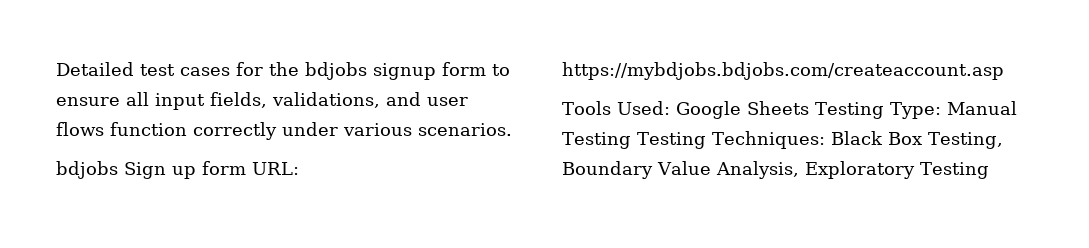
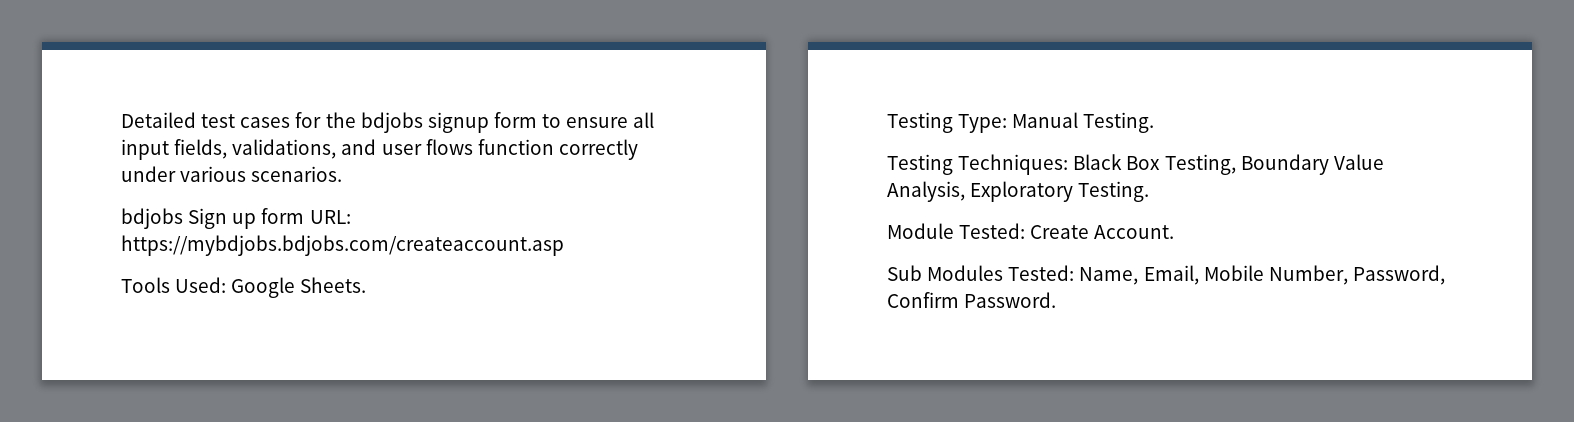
- Tools Used: Google Sheets Testing Type: Manual Testing Testing Techniques: Black Box Testing, Boundary Value Analysis, Exploratory Testing
+ Tools Used: Google Sheets.
+ Testing Type: Manual Testing.
+ Testing Techniques: Black Box Testing, Boundary Value Analysis, Exploratory Testing.
+ Module Tested: Create Account.
+ Sub Modules Tested: Name, Email, Mobile Number, Password, Confirm Password.

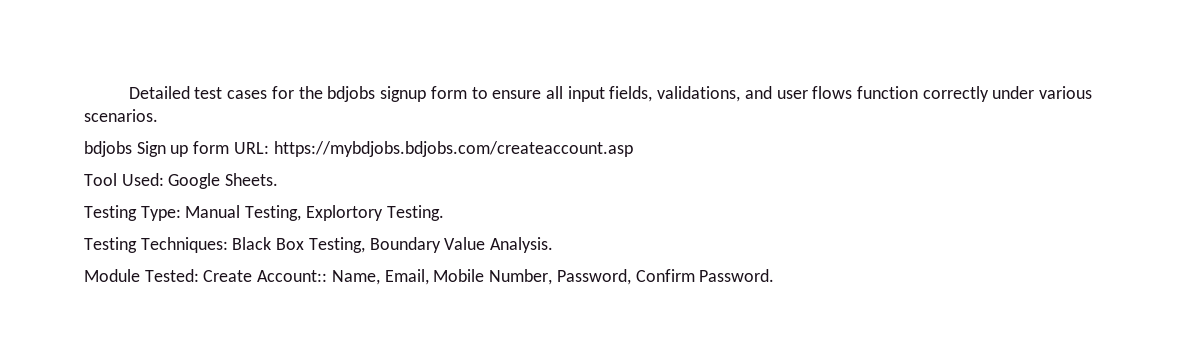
- Tools Used: Google Sheets.
+ Tool Used: Google Sheets.
- Testing Type: Manual Testing.
+ Testing Type: Manual Testing, Explortory Testing.
- Testing Techniques: Black Box Testing, Boundary Value Analysis, Exploratory Testing.
+ Testing Techniques: Black Box Testing, Boundary Value Analysis.
- Module Tested: Create Account.
- Sub Modules Tested: Name, Email, Mobile Number, Password, Confirm Password.
+ Module Tested: Create Account:: Name, Email, Mobile Number, Password, Confirm Password.

